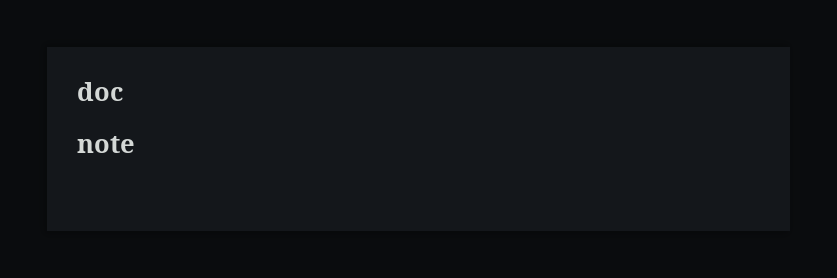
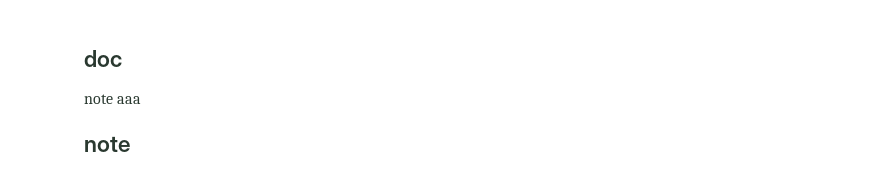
+ note aaa

